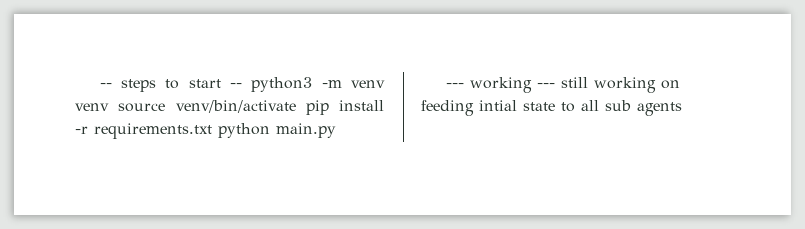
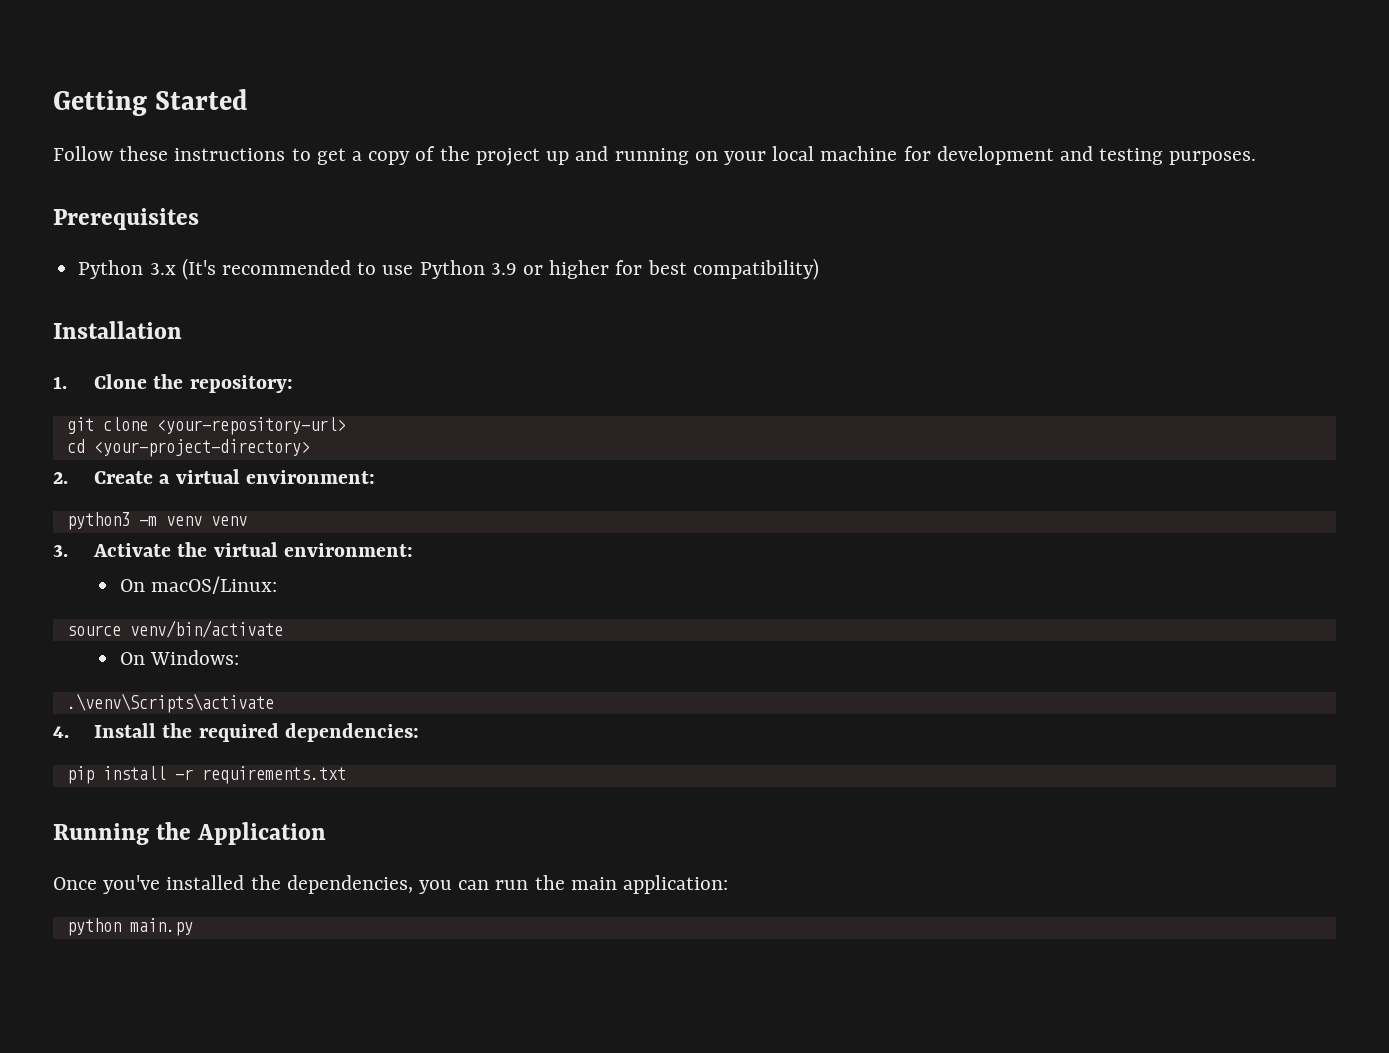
- -- steps to start -- python3 -m venv venv source venv/bin/activate pip install -r requirements.txt python main.py
- --- working --- still working on feeding intial state to all sub agents
+ Getting Started
+ Follow these instructions to get a copy of the project up and running on your local machine for development and testing purposes.
+ Prerequisites
+ Python 3.x (It's recommended to use Python 3.9 or higher for best compatibility)
+ Installation
+ 1. Clone the repository:
+ git clone <your-repository-url>
+ cd <your-project-directory>
+ 2. Create a virtual environment:
+ python3 -m venv venv
+ 3. Activate the virtual environment:
+ On macOS/Linux:
+ source venv/bin/activate
+ On Windows:
+ .\venv\Scripts\activate
+ 4. Install the required dependencies:
+ pip install -r requirements.txt
+ Running the Application
+ Once you've installed the dependencies, you can run the main application:
+ python main.py

